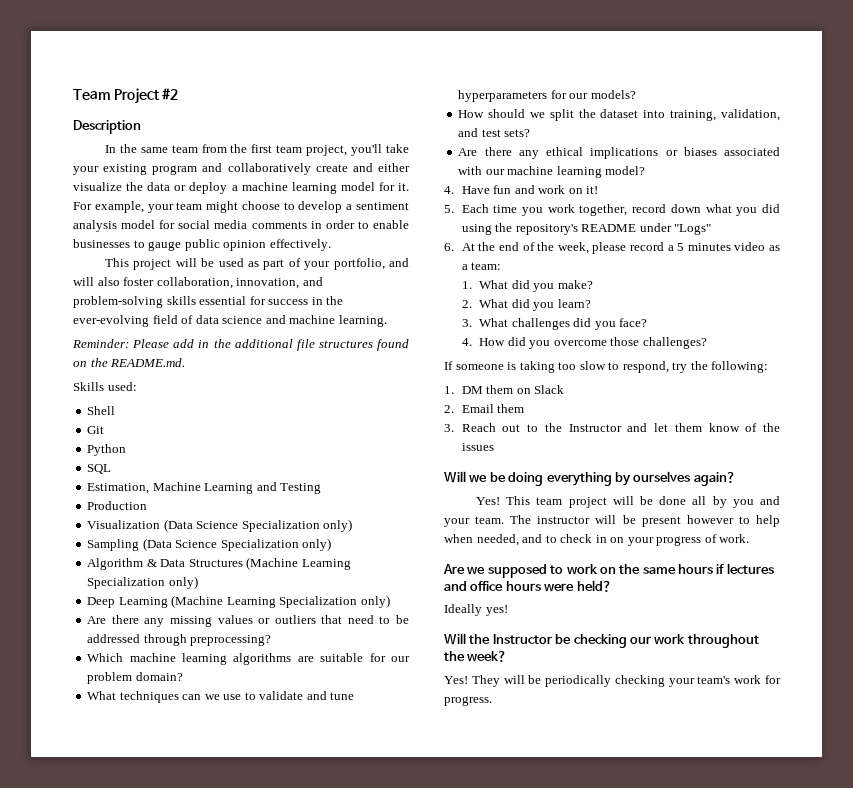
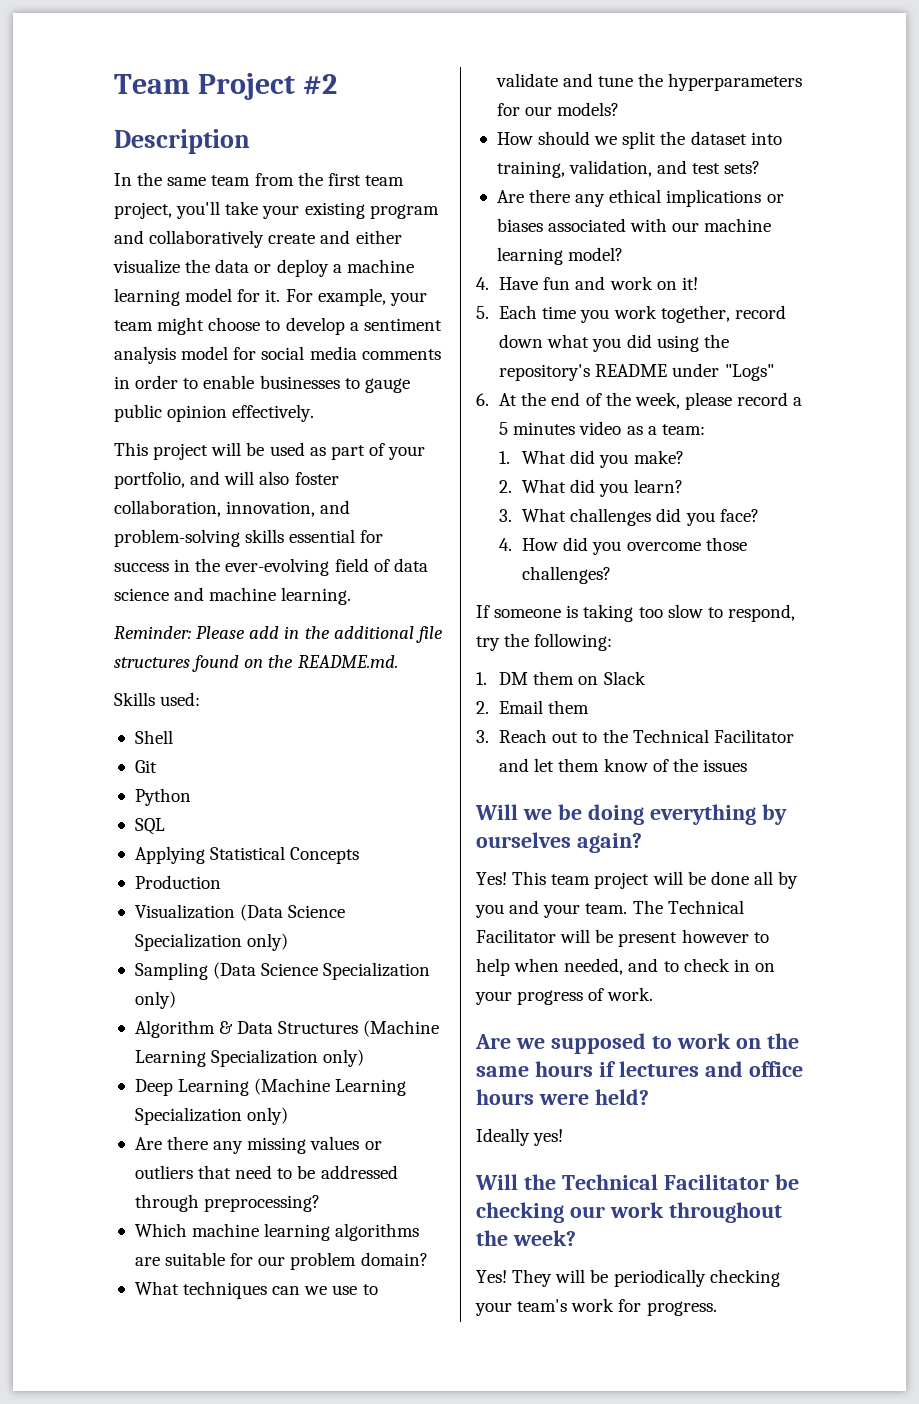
- Estimation, Machine Learning and Testing
+ Applying Statistical Concepts
- What techniques can we use to validate and tune hyperparameters for our models?
+ What techniques can we use to validate and tune the hyperparameters for our models?
- 3. Reach out to the Instructor and let them know of the issues
+ 3. Reach out to the Technical Facilitator and let them know of the issues
- The instructor will be present however to help when needed, and to check in on your progress of work.
+ The Technical Facilitator will be present however to help when needed, and to check in on your progress of work.
- Will the Instructor be checking our work throughout the week?
+ Will the Technical Facilitator be checking our work throughout the week?

